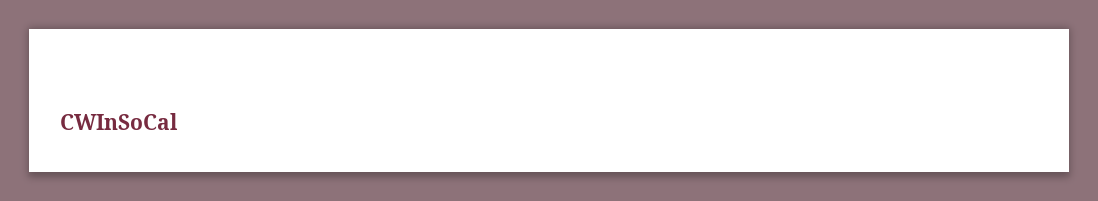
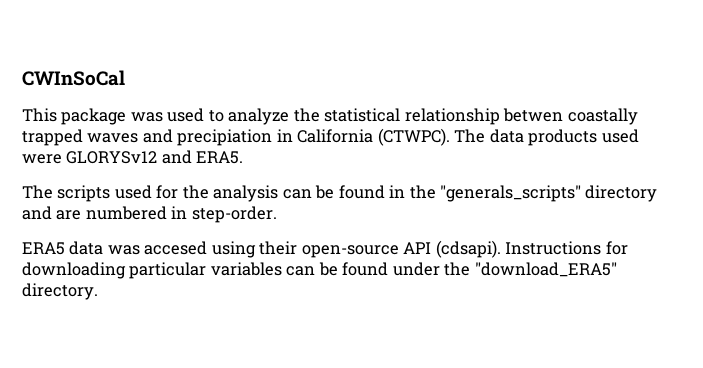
+ This package was used to analyze the statistical relationship betwen coastally trapped waves and precipiation in California (CTWPC). The data products used were GLORYSv12 and ERA5.
+ The scripts used for the analysis can be found in the "generals_scripts" directory and are numbered in step-order.
+ ERA5 data was accesed using their open-source API (cdsapi). Instructions for downloading particular variables can be found under the "download_ERA5" directory.

